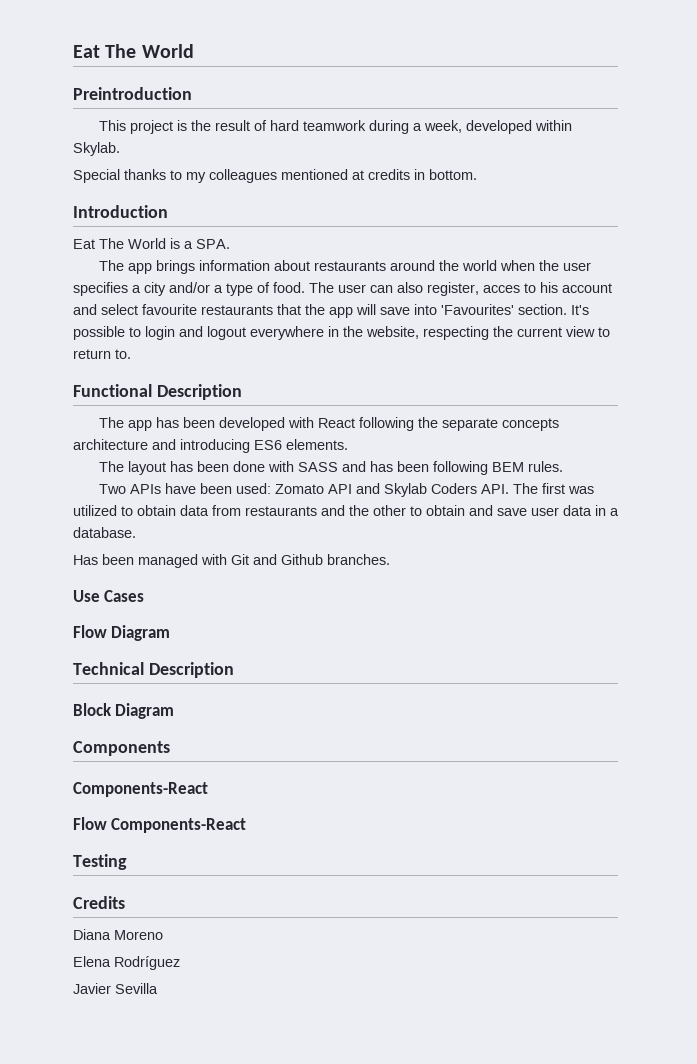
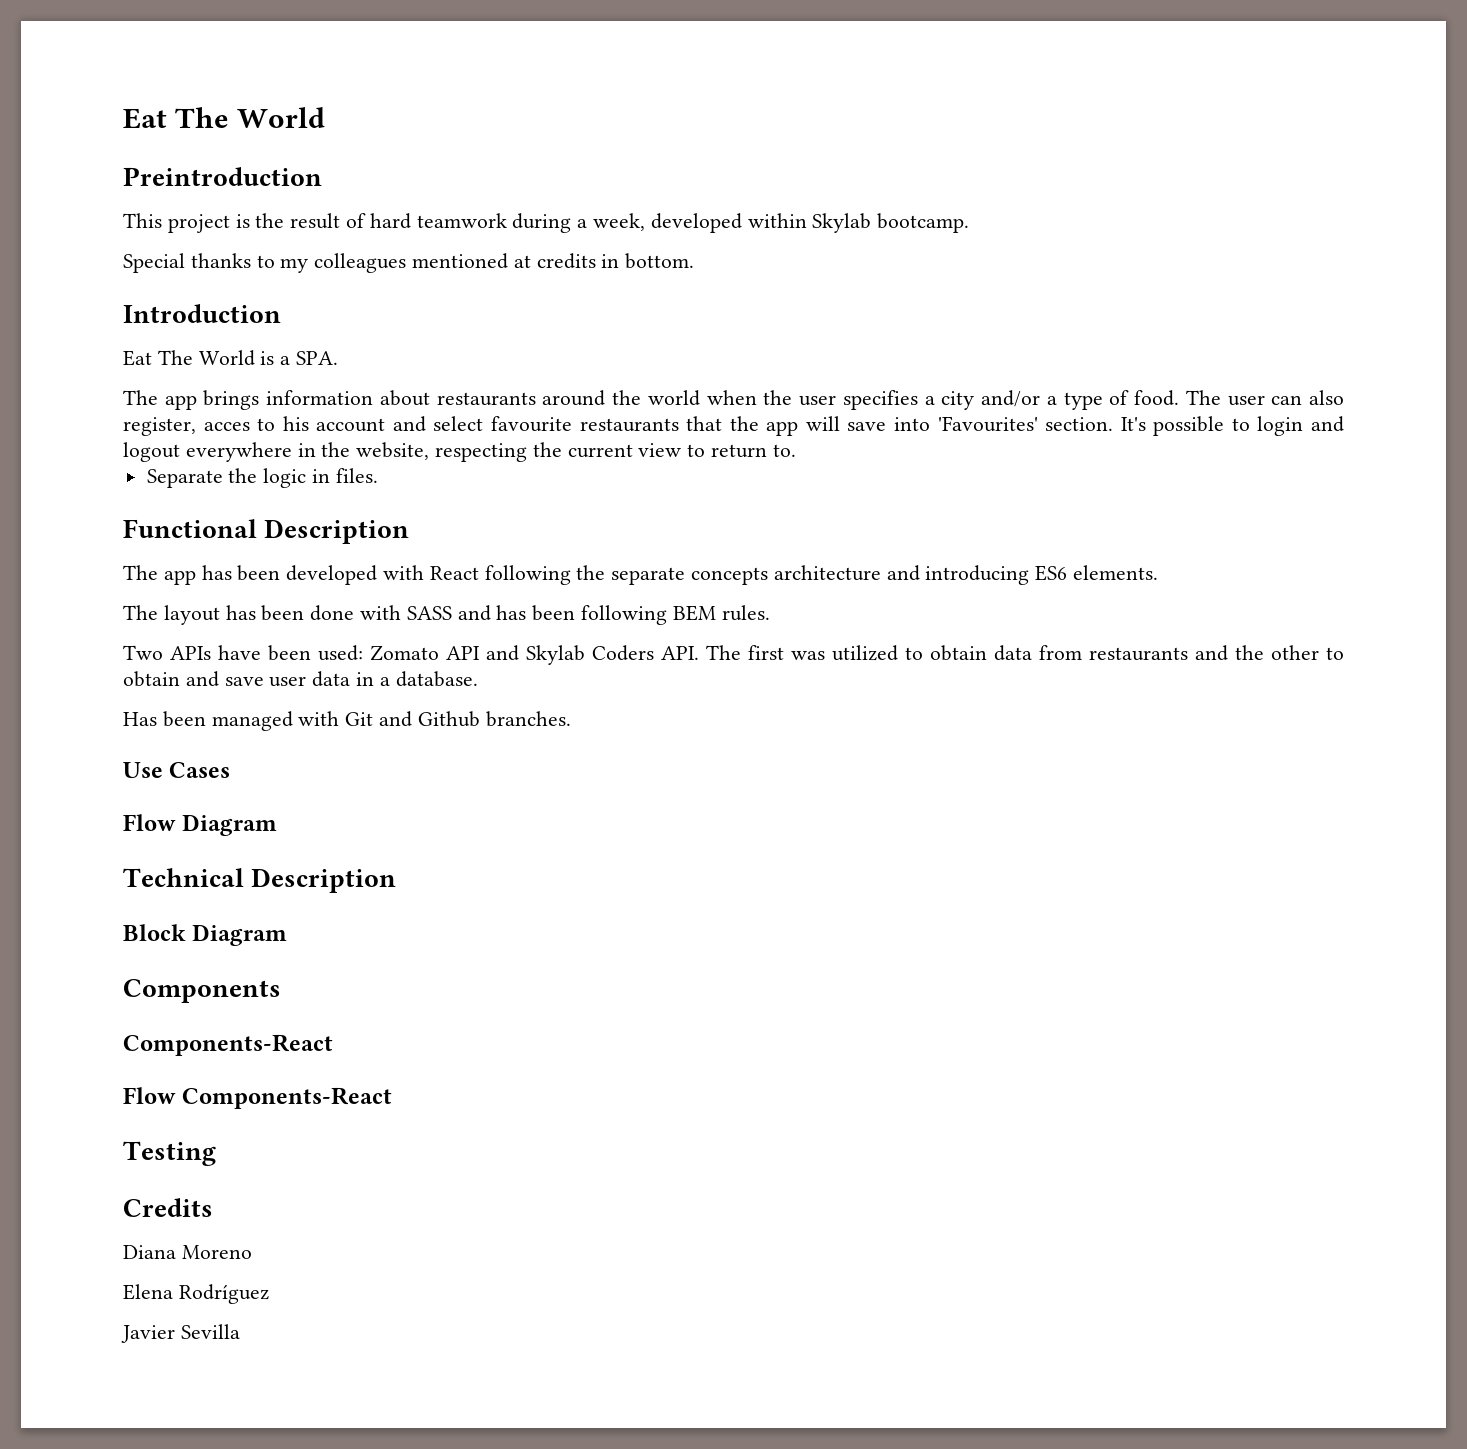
- This project is the result of hard teamwork during a week, developed within Skylab.
+ This project is the result of hard teamwork during a week, developed within Skylab bootcamp.
+ Separate the logic in files.

